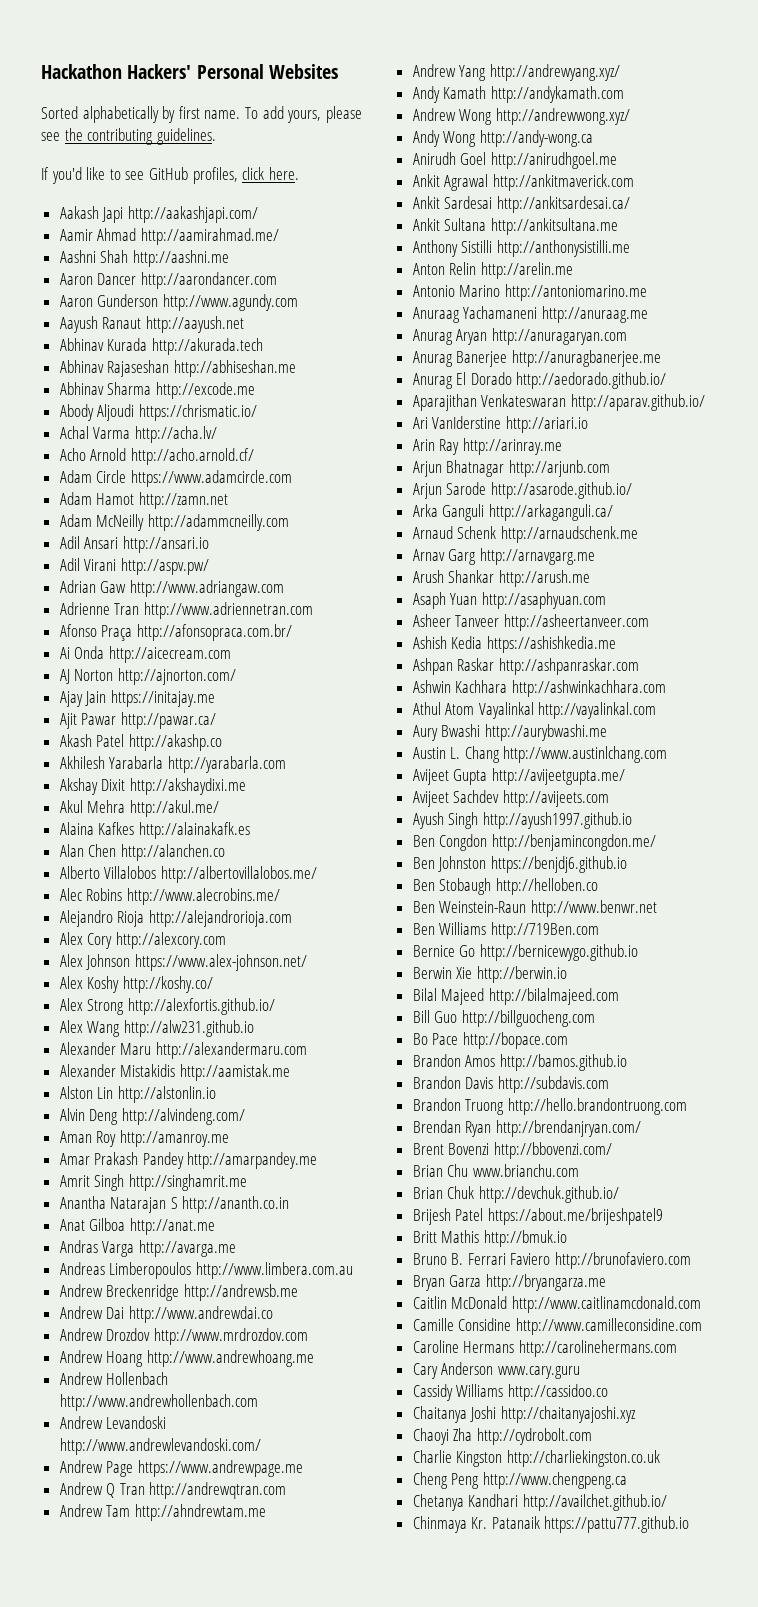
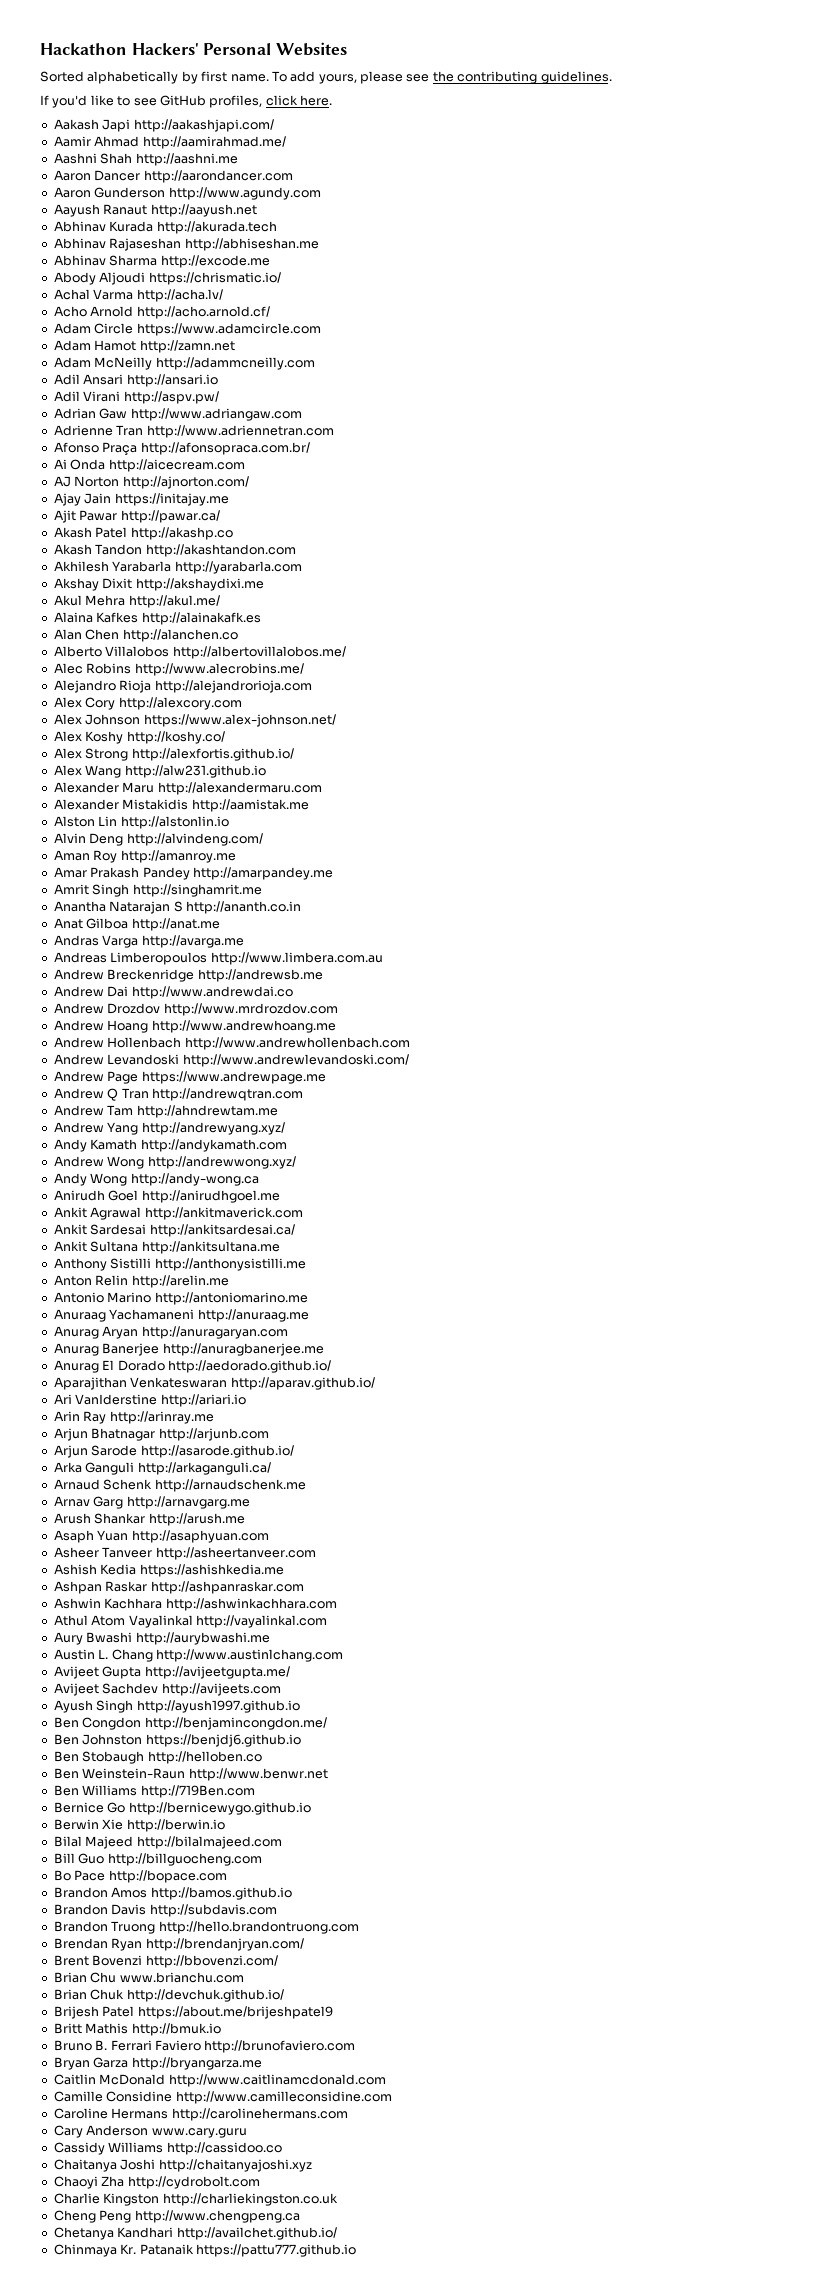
+ Akash Tandon http://akashtandon.com

